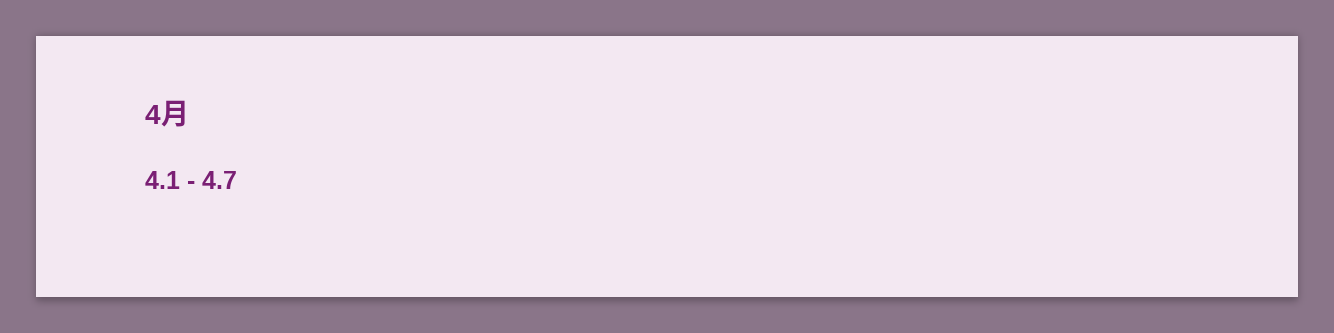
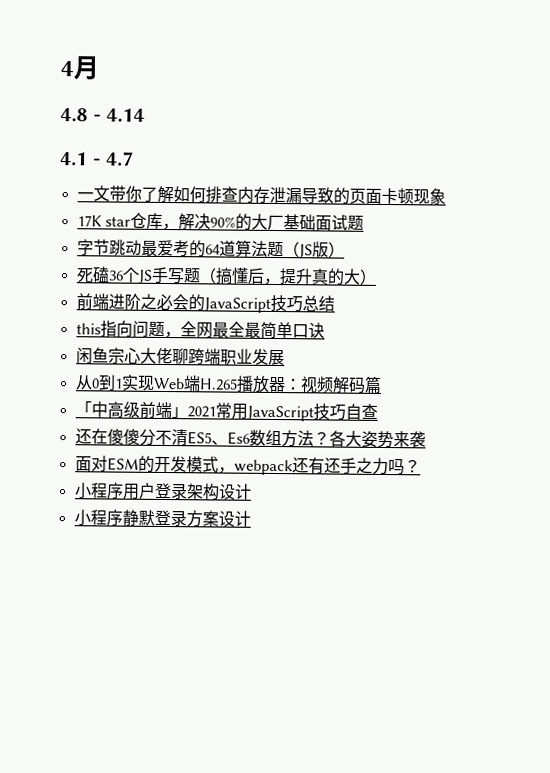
+ 4.8 - 4.14
+ 一文带你了解如何排查内存泄漏导致的页面卡顿现象
+ 17K star仓库，解决90%的大厂基础面试题
+ 字节跳动最爱考的64道算法题（JS版）
+ 死磕36个JS手写题（搞懂后，提升真的大）
+ 前端进阶之必会的JavaScript技巧总结
+ this指向问题，全网最全最简单口诀
+ 闲鱼宗心大佬聊跨端职业发展
+ 从0到1实现Web端H.265播放器：视频解码篇
+ 「中高级前端」2021常用JavaScript技巧自查
+ 还在傻傻分不清ES5、Es6数组方法？各大姿势来袭
+ 面对ESM的开发模式，webpack还有还手之力吗？
+ 小程序用户登录架构设计
+ 小程序静默登录方案设计

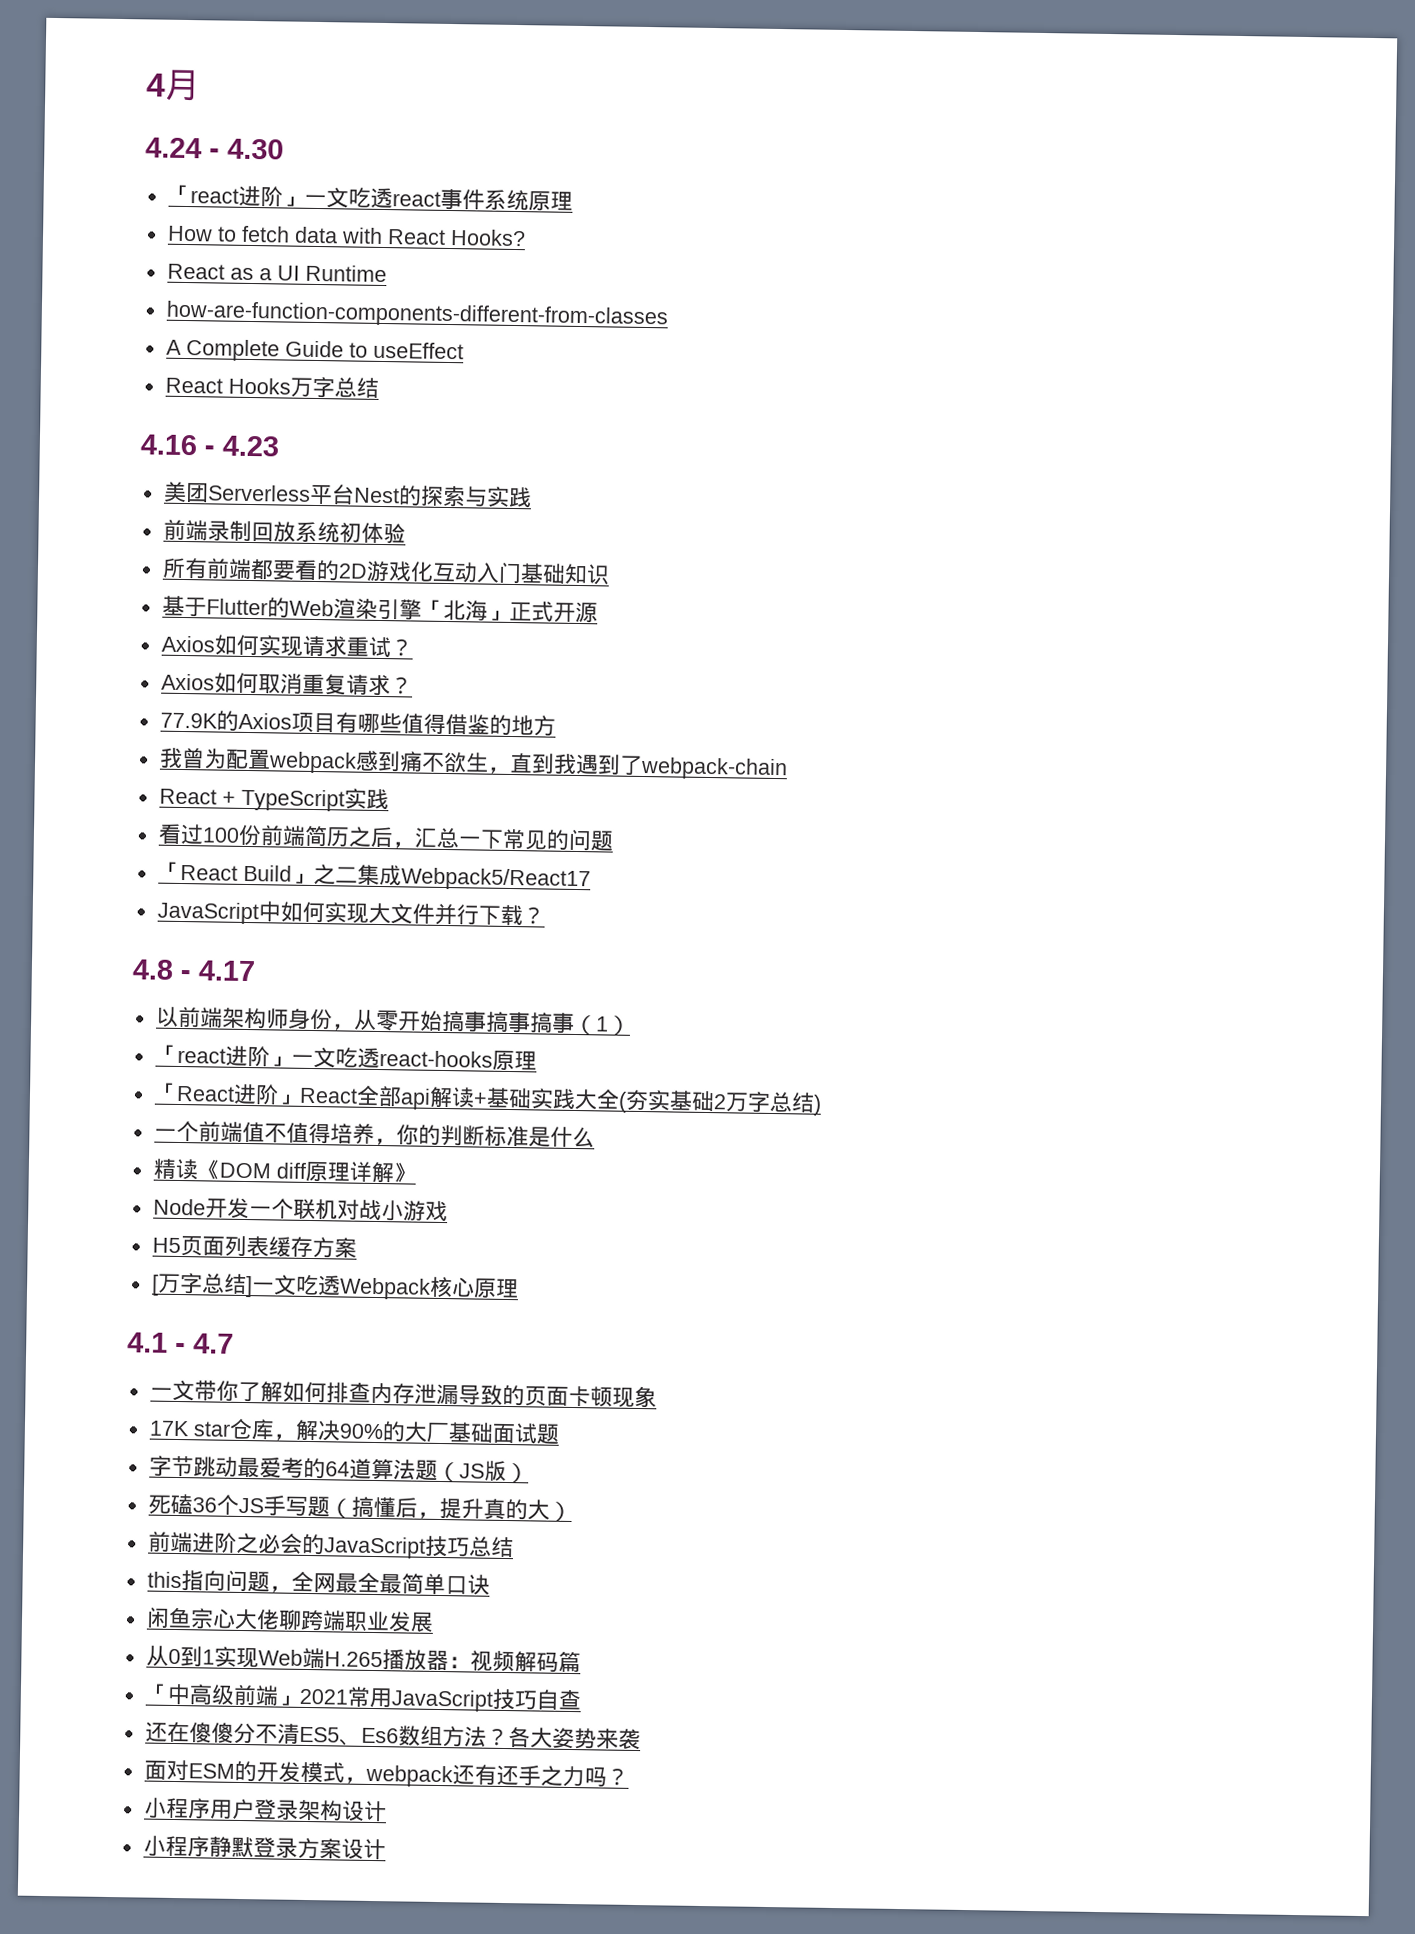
- 4.8 - 4.14
+ 4.24 - 4.30
+ 「react进阶」一文吃透react事件系统原理
+ How to fetch data with React Hooks?
+ React as a UI Runtime
+ how-are-function-components-different-from-classes
+ A Complete Guide to useEffect
+ React Hooks万字总结
+ 4.16 - 4.23
+ 美团Serverless平台Nest的探索与实践
+ 前端录制回放系统初体验
+ 所有前端都要看的2D游戏化互动入门基础知识
+ 基于Flutter的Web渲染引擎「北海」正式开源
+ Axios如何实现请求重试？
+ Axios如何取消重复请求？
+ 77.9K的Axios项目有哪些值得借鉴的地方
+ 我曾为配置webpack感到痛不欲生，直到我遇到了webpack-chain
+ React + TypeScript实践
+ 看过100份前端简历之后，汇总一下常见的问题
+ 「React Build」之二集成Webpack5/React17
+ JavaScript中如何实现大文件并行下载？
+ 4.8 - 4.17
+ 以前端架构师身份，从零开始搞事搞事搞事（1）
+ 「react进阶」一文吃透react-hooks原理
+ 「React进阶」React全部api解读+基础实践大全(夯实基础2万字总结)
+ 一个前端值不值得培养，你的判断标准是什么
+ 精读《DOM diff原理详解》
+ Node开发一个联机对战小游戏
+ H5页面列表缓存方案
+ [万字总结]一文吃透Webpack核心原理

